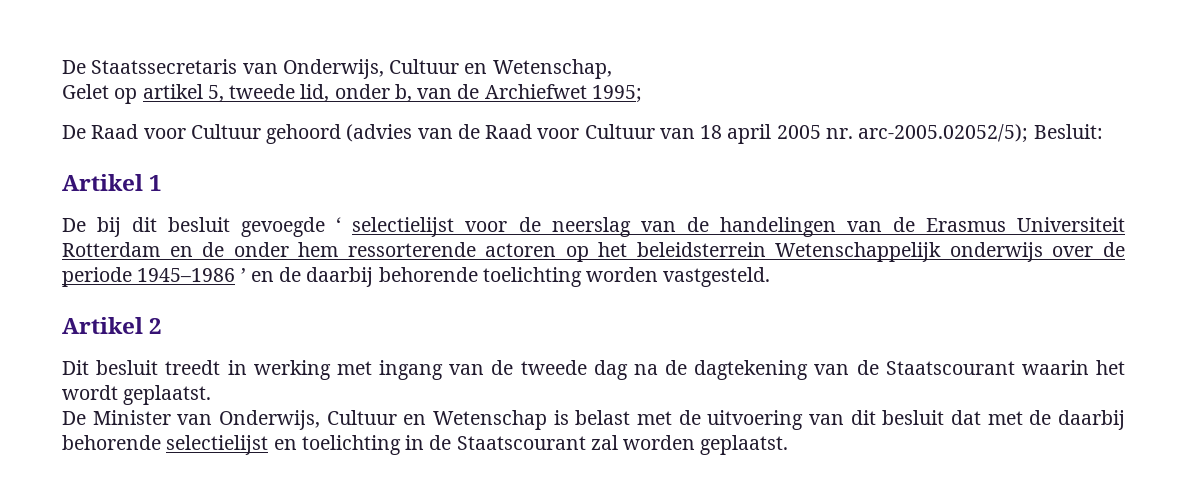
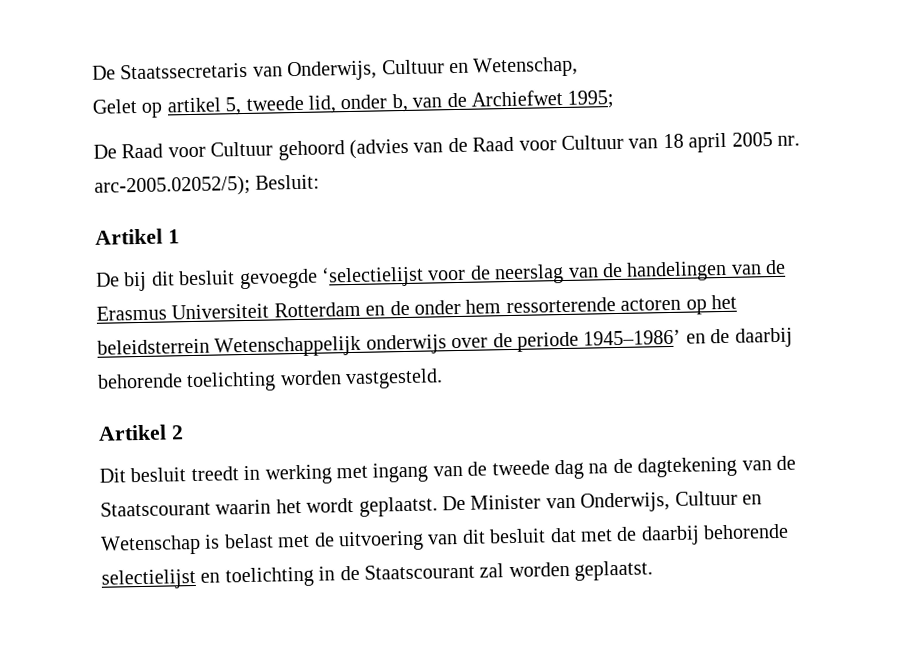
- De bij dit besluit gevoegde ‘ selectielijst voor de neerslag van de handelingen van de Erasmus Universiteit Rotterdam en de onder hem ressorterende actoren op het beleidsterrein Wetenschappelijk onderwijs over de periode 1945–1986 ’ en de daarbij behorende toelichting worden vastgesteld.
+ De bij dit besluit gevoegde ‘selectielijst voor de neerslag van de handelingen van de Erasmus Universiteit Rotterdam en de onder hem ressorterende actoren op het beleidsterrein Wetenschappelijk onderwijs over de periode 1945–1986’ en de daarbij behorende toelichting worden vastgesteld.
- Dit besluit treedt in werking met ingang van de tweede dag na de dagtekening van de Staatscourant waarin het wordt geplaatst.
- De Minister van Onderwijs, Cultuur en Wetenschap is belast met de uitvoering van dit besluit dat met de daarbij behorende selectielijst en toelichting in de Staatscourant zal worden geplaatst.
+ Dit besluit treedt in werking met ingang van de tweede dag na de dagtekening van de Staatscourant waarin het wordt geplaatst. De Minister van Onderwijs, Cultuur en Wetenschap is belast met de uitvoering van dit besluit dat met de daarbij behorende selectielijst en toelichting in de Staatscourant zal worden geplaatst.

